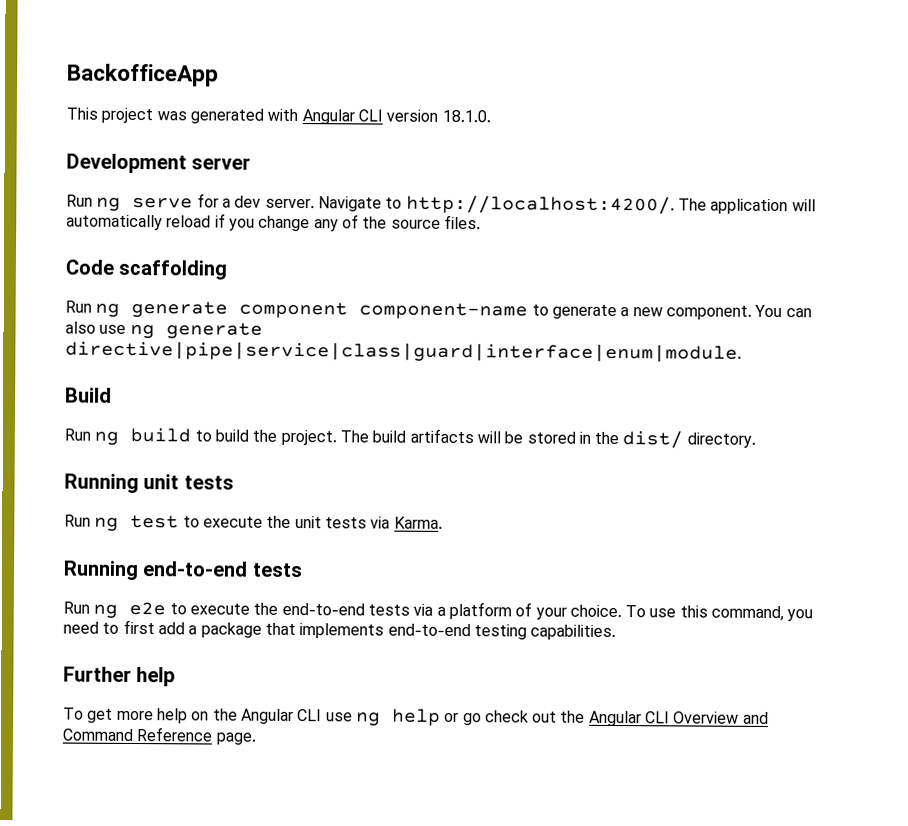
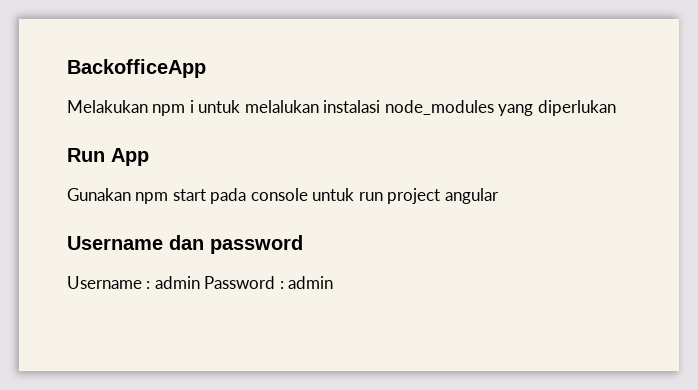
- This project was generated with Angular CLI version 18.1.0.
- Development server
- Run ng serve for a dev server. Navigate to http://localhost:4200/. The application will automatically reload if you change any of the source files.
- Code scaffolding
- Run ng generate component component-name to generate a new component. You can also use ng generate directive|pipe|service|class|guard|interface|enum|module.
- Build
- Run ng build to build the project. The build artifacts will be stored in the dist/ directory.
- Running unit tests
- Run ng test to execute the unit tests via Karma.
- Running end-to-end tests
- Run ng e2e to execute the end-to-end tests via a platform of your choice. To use this command, you need to first add a package that implements end-to-end testing capabilities.
- Further help
- To get more help on the Angular CLI use ng help or go check out the Angular CLI Overview and Command Reference page.
+ Melakukan npm i untuk melalukan instalasi node_modules yang diperlukan
+ Run App
+ Gunakan npm start pada console untuk run project angular
+ Username dan password
+ Username : admin Password : admin

